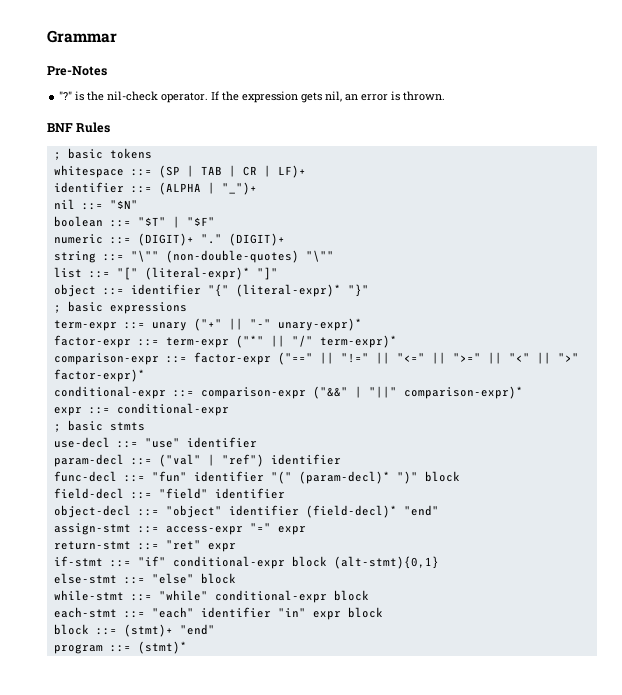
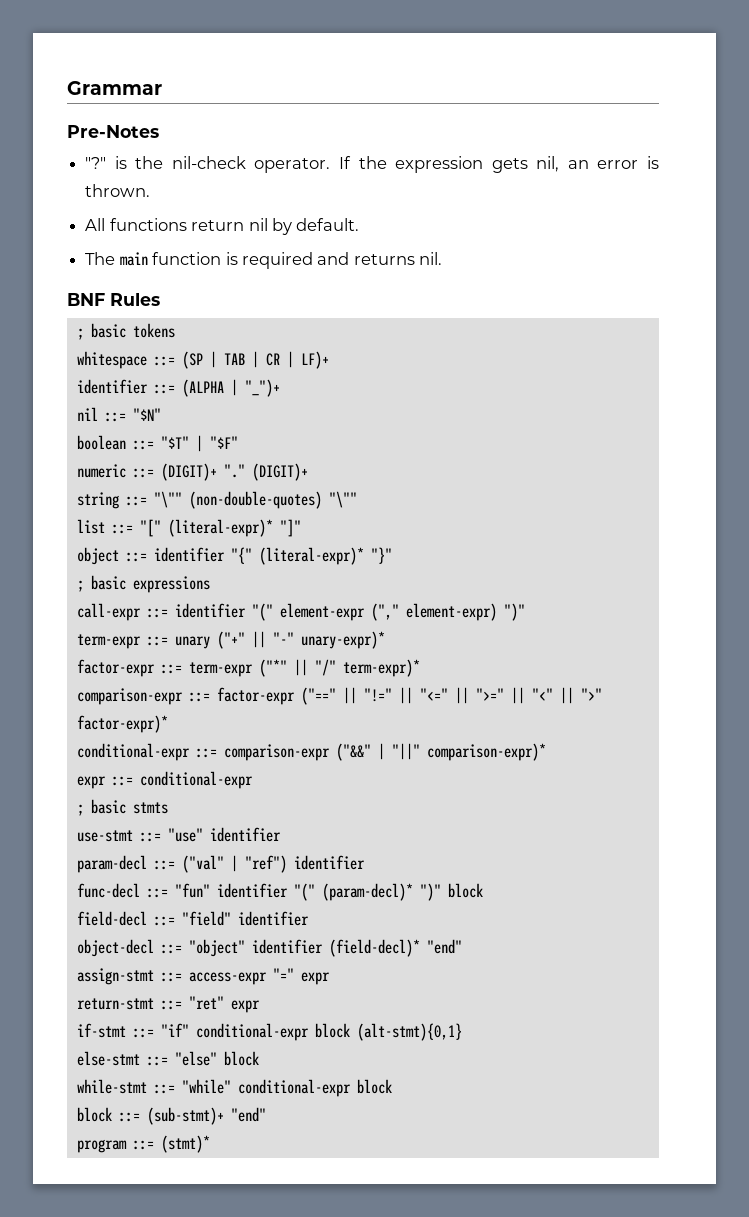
+ All functions return nil by default.
+ The main function is required and returns nil.
+ call-expr ::= identifier "(" element-expr ("," element-expr) ")"
- use-decl ::= "use" identifier
+ use-stmt ::= "use" identifier
- each-stmt ::= "each" identifier "in" expr block
- block ::= (stmt)+ "end"
+ block ::= (sub-stmt)+ "end"

